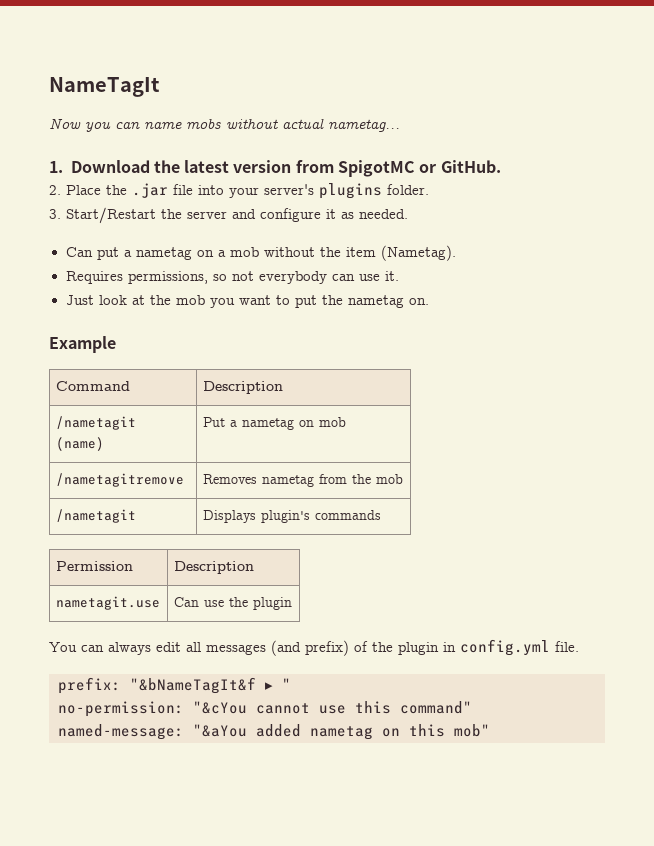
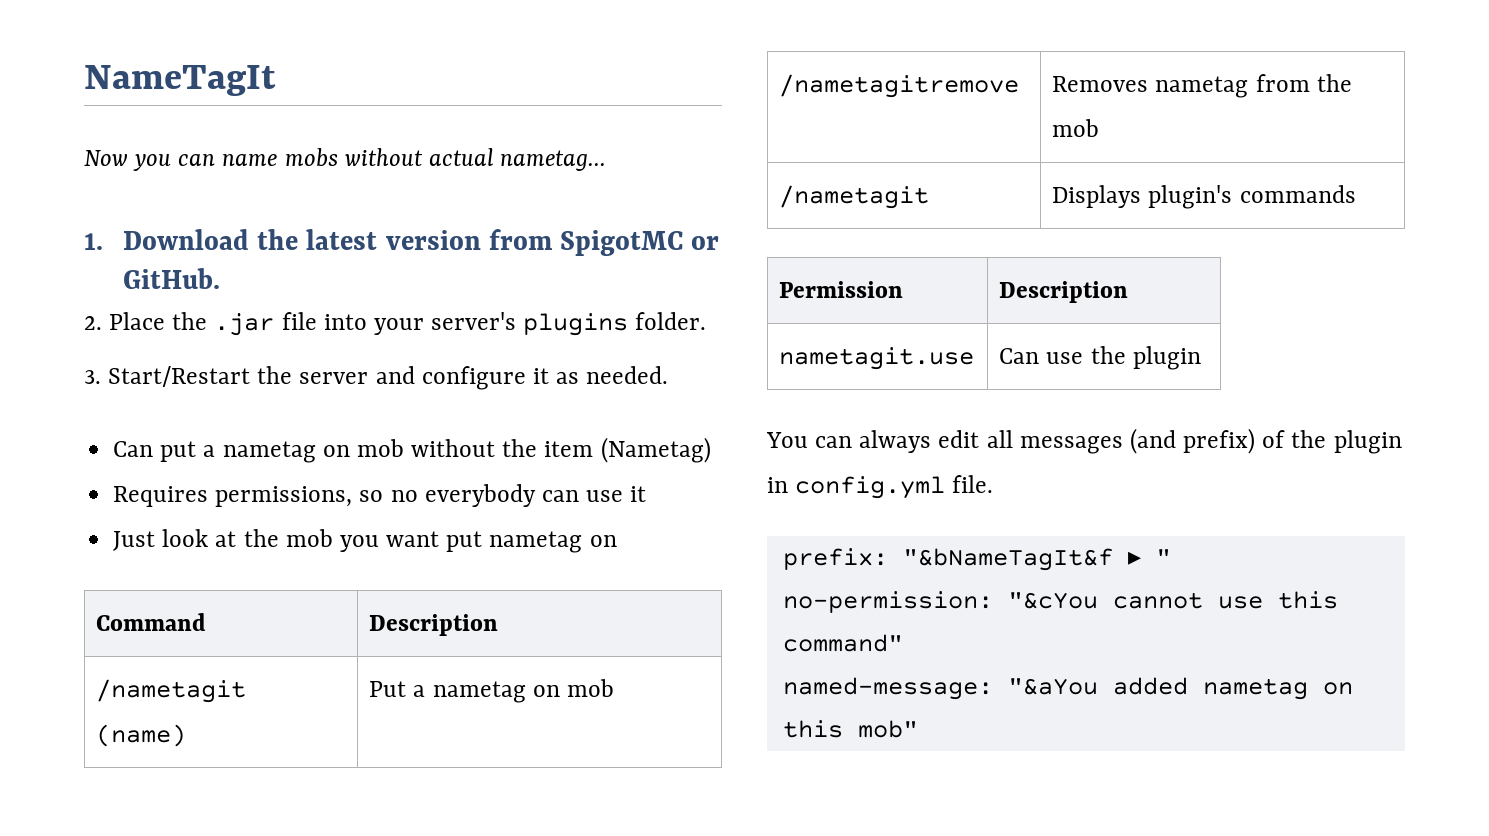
- Can put a nametag on a mob without the item (Nametag).
+ Can put a nametag on mob without the item (Nametag)
- Requires permissions, so not everybody can use it.
+ Requires permissions, so no everybody can use it
- Just look at the mob you want to put the nametag on.
- Example
+ Just look at the mob you want put nametag on

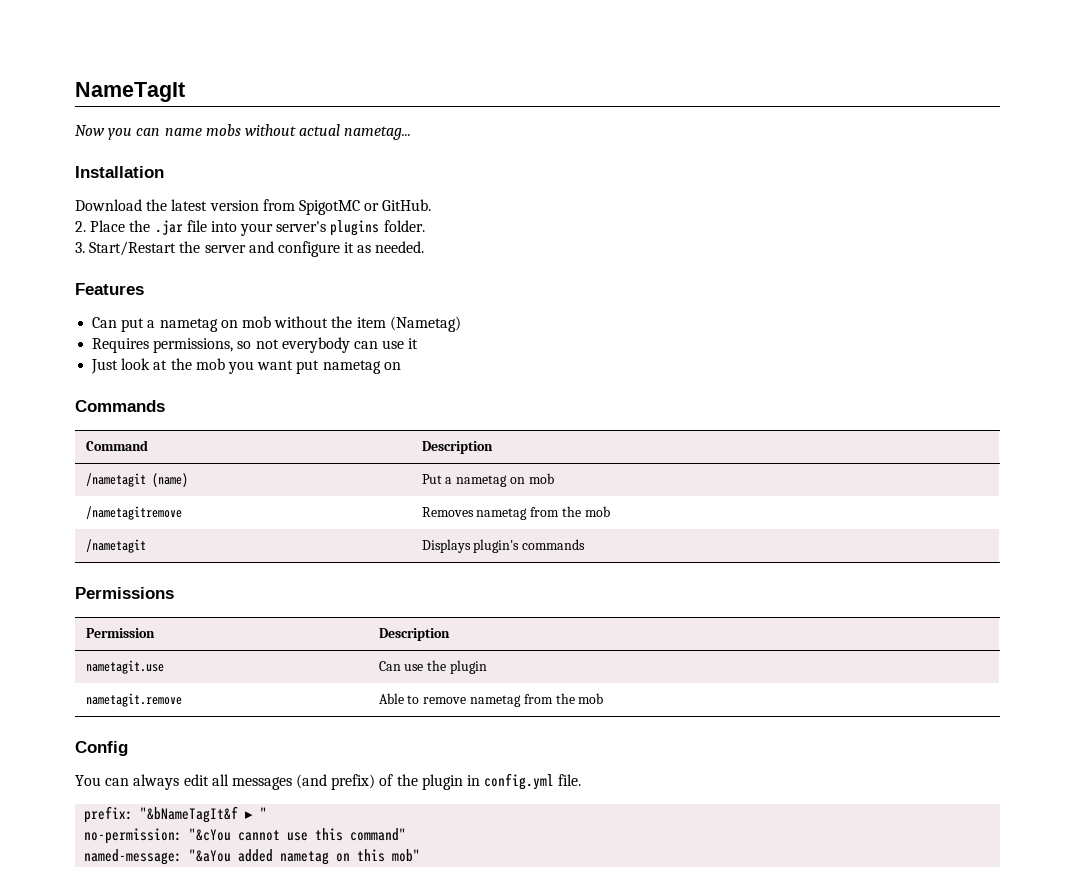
- 1. Download the latest version from SpigotMC or GitHub.
+ Installation
+ Download the latest version from SpigotMC or GitHub.
+ Features
- Requires permissions, so no everybody can use it
+ Requires permissions, so not everybody can use it
+ Commands
+ Permissions
+ nametagit.remove | Able to remove nametag from the mob
+ Config

